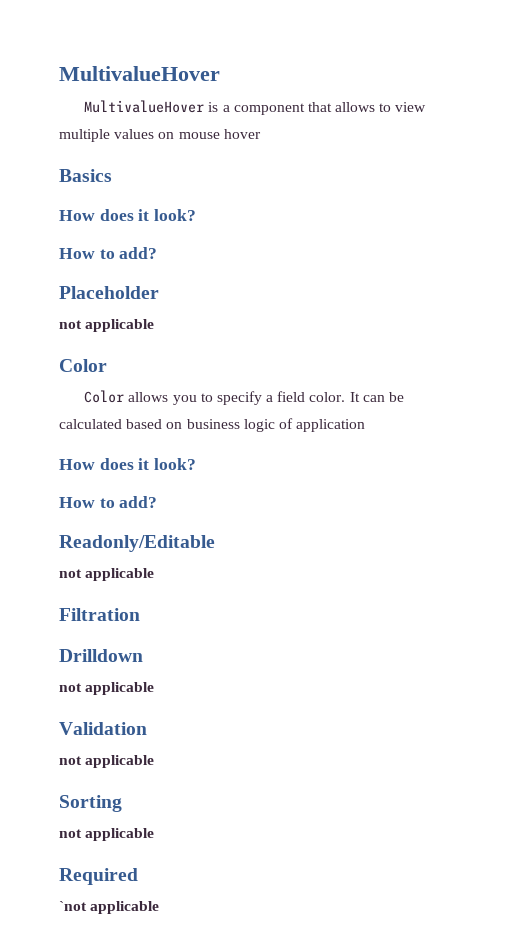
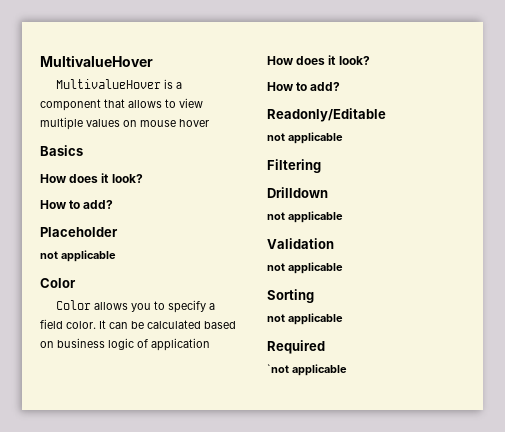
- Filtration
+ Filtering

